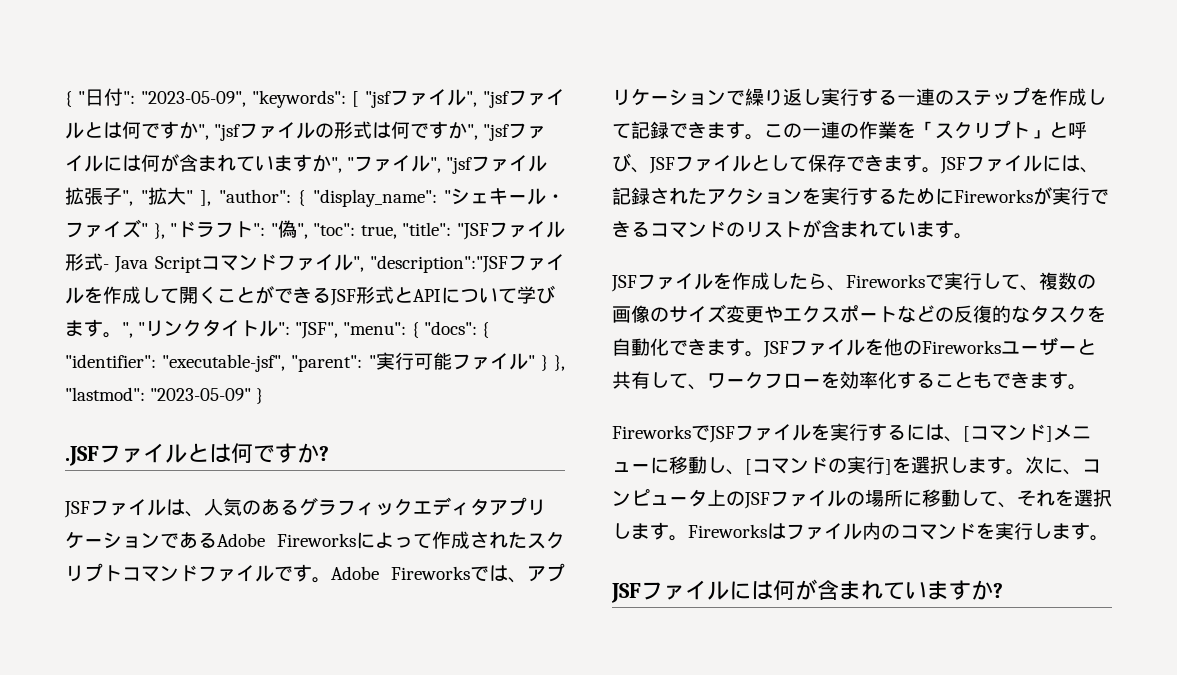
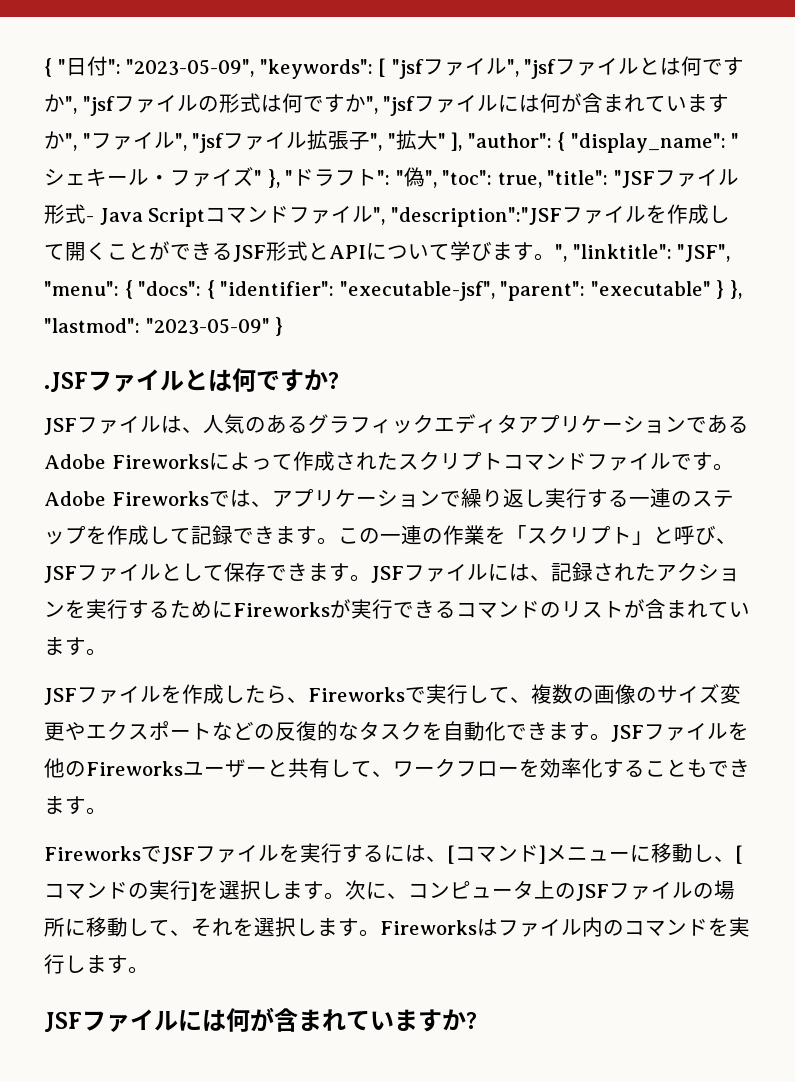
- ", "リンクタイトル": "JSF", "menu": { "docs": { "identifier": "executable-jsf", "parent": "実行可能ファイル" } }, "lastmod": "2023-05-09" }
+ ", "linktitle": "JSF", "menu": { "docs": { "identifier": "executable-jsf", "parent": "executable" } }, "lastmod": "2023-05-09" }

